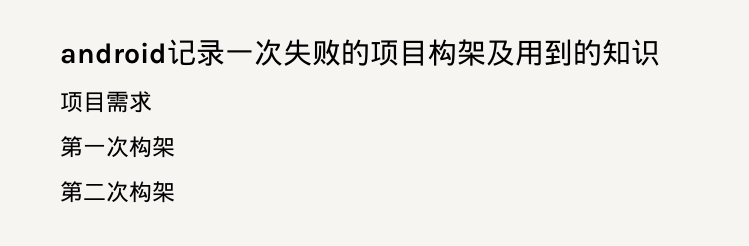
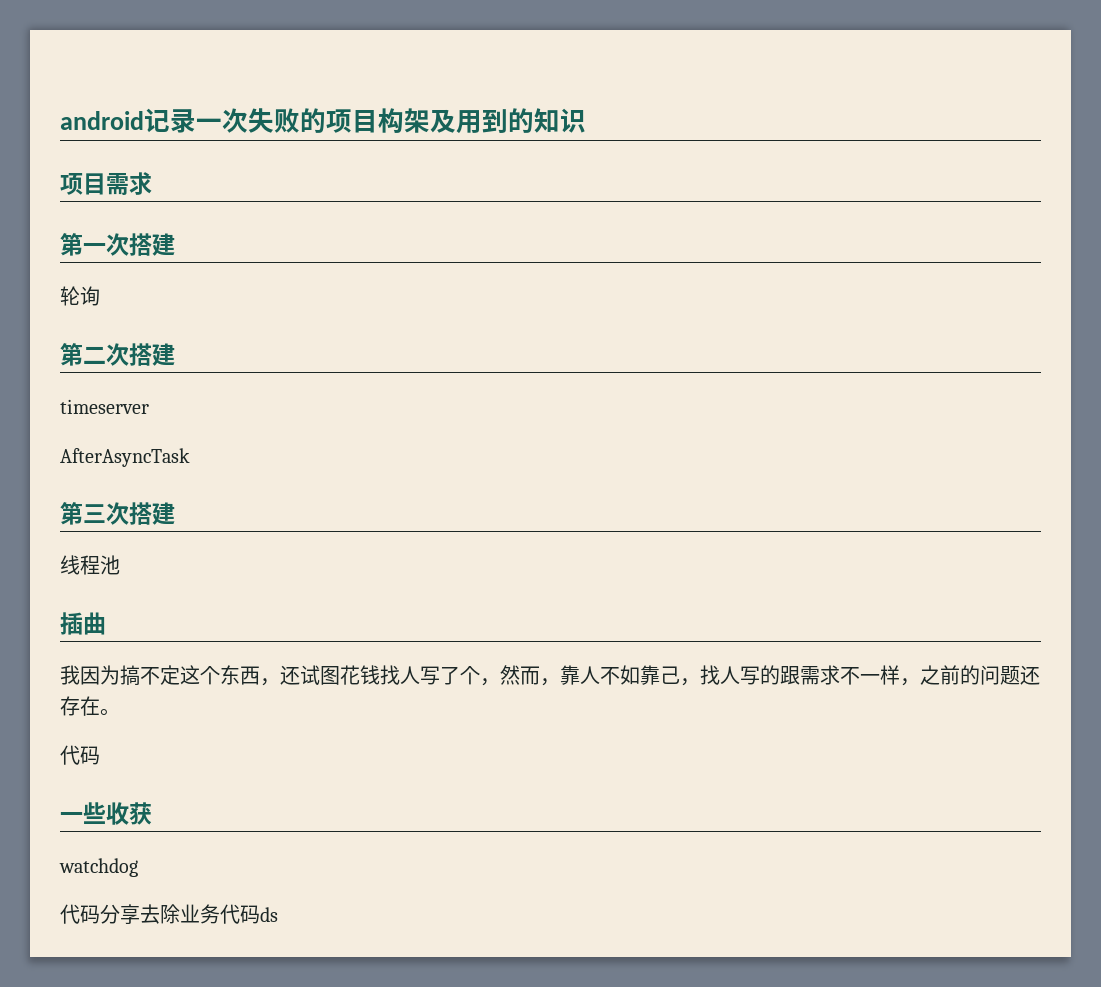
- 第一次构架
+ 第一次搭建
+ 轮询
- 第二次构架
+ 第二次搭建
+ timeserver
+ AfterAsyncTask
+ 第三次搭建
+ 线程池
+ 插曲
+ 我因为搞不定这个东西，还试图花钱找人写了个，然而，靠人不如靠己，找人写的跟需求不一样，之前的问题还存在。
+ 代码
+ 一些收获
+ watchdog
+ 代码分享去除业务代码ds

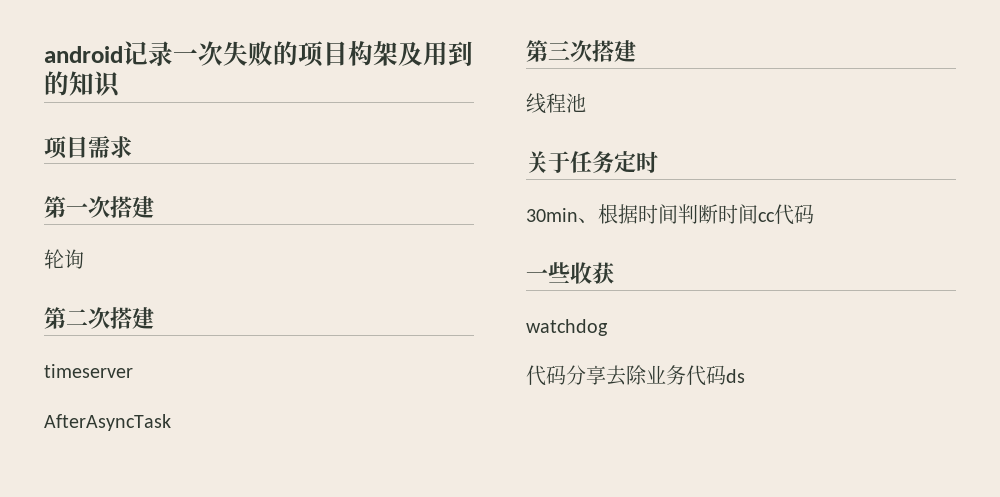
- 插曲
- 我因为搞不定这个东西，还试图花钱找人写了个，然而，靠人不如靠己，找人写的跟需求不一样，之前的问题还存在。
- 代码
+ 关于任务定时
+ 30min、根据时间判断时间cc代码

